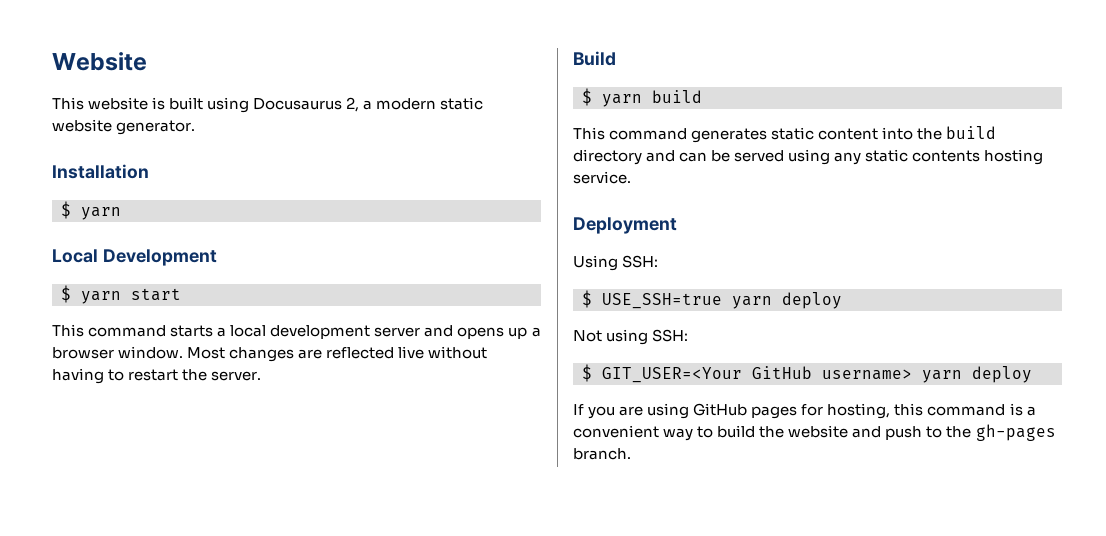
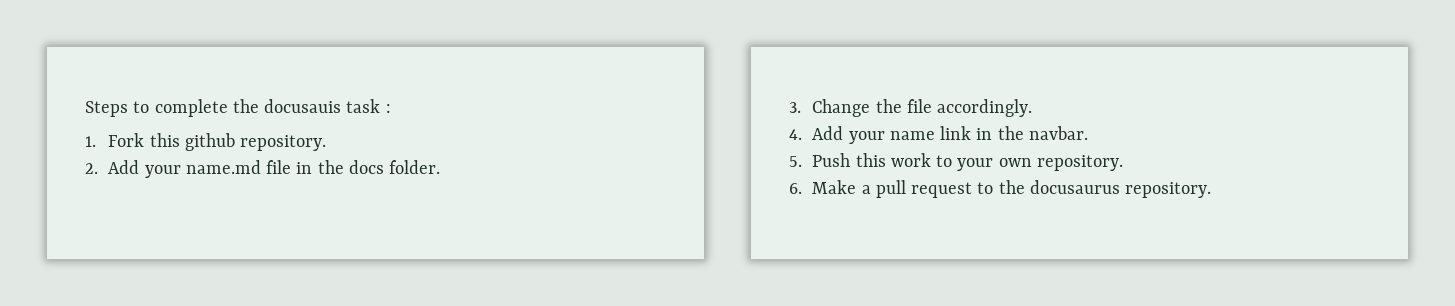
- Website
- This website is built using Docusaurus 2, a modern static website generator.
- Installation
- $ yarn
- Local Development
- $ yarn start
- This command starts a local development server and opens up a browser window. Most changes are reflected live without having to restart the server.
- Build
- $ yarn build
- This command generates static content into the build directory and can be served using any static contents hosting service.
- Deployment
- Using SSH:
- $ USE_SSH=true yarn deploy
- Not using SSH:
- $ GIT_USER=<Your GitHub username> yarn deploy
- If you are using GitHub pages for hosting, this command is a convenient way to build the website and push to the gh-pages branch.
+ Steps to complete the docusauis task :
+ 1. Fork this github repository.
+ 2. Add your name.md file in the docs folder.
+ 3. Change the file accordingly.
+ 4. Add your name link in the navbar.
+ 5. Push this work to your own repository.
+ 6. Make a pull request to the docusaurus repository.

